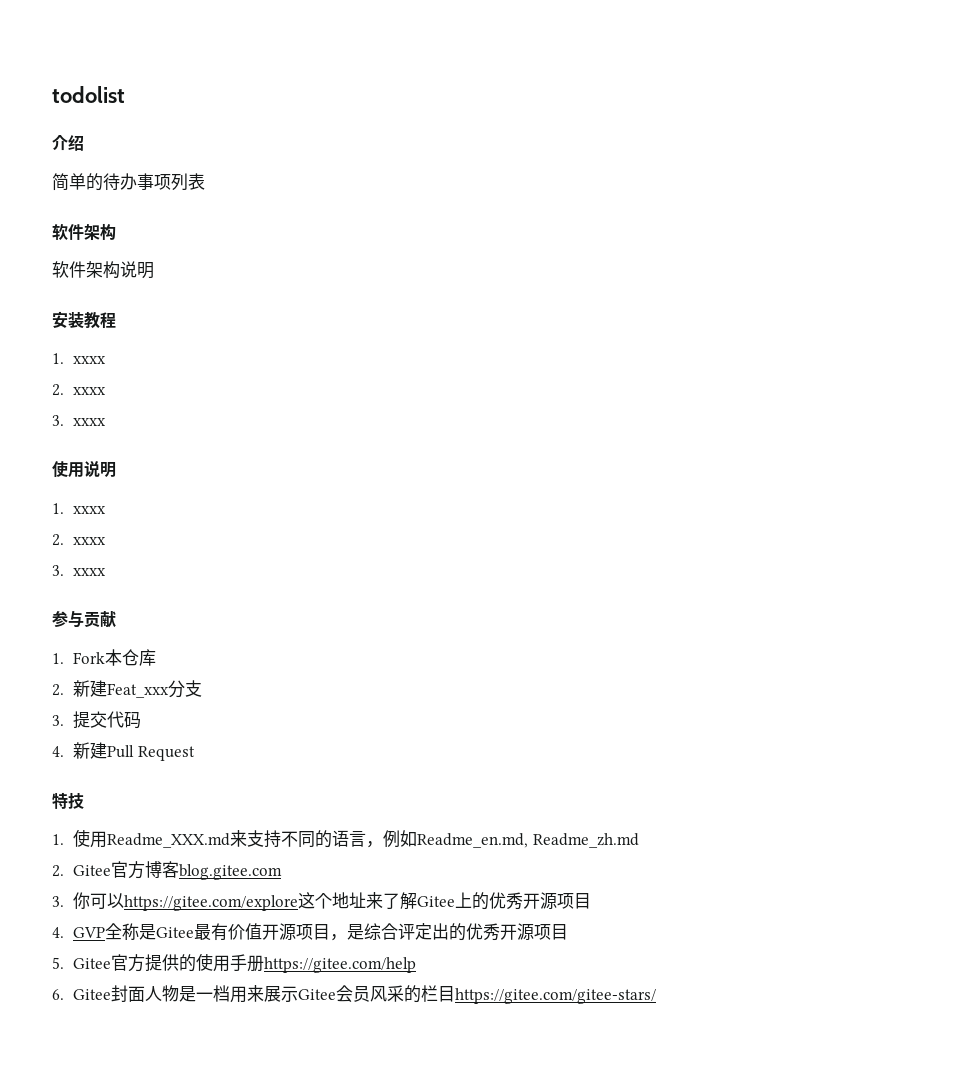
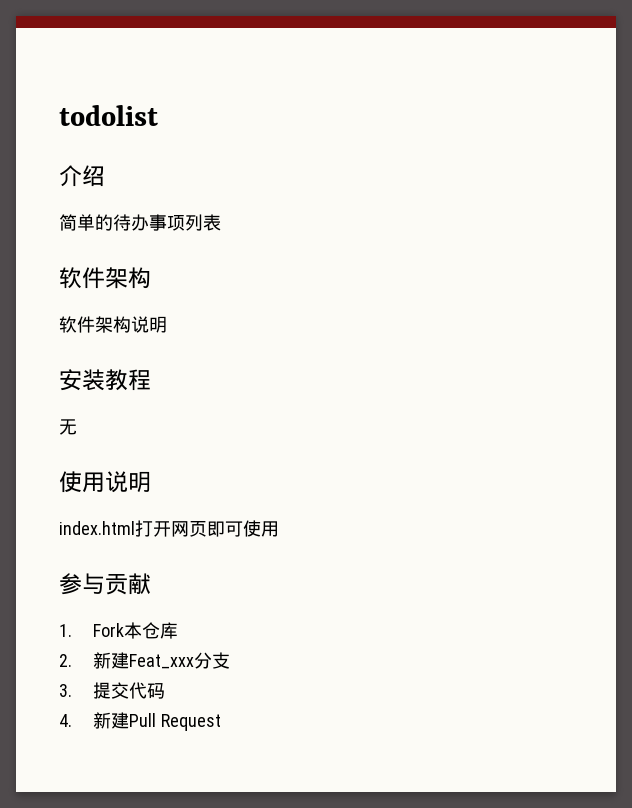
  安装教程
- 1. xxxx
- 2. xxxx
- 3. xxxx
+ 无
  使用说明
- 1. xxxx
- 2. xxxx
- 3. xxxx
+ index.html打开网页即可使用
- 特技
- 1.使用Readme_XXX.md来支持不同的语言，例如Readme_en.md, Readme_zh.md
- 2. Gitee官方博客blog.gitee.com
- 3.你可以https://gitee.com/explore这个地址来了解Gitee上的优秀开源项目
- 4. GVP全称是Gitee最有价值开源项目，是综合评定出的优秀开源项目
- 5. Gitee官方提供的使用手册https://gitee.com/help
- 6. Gitee封面人物是一档用来展示Gitee会员风采的栏目https://gitee.com/gitee-stars/

